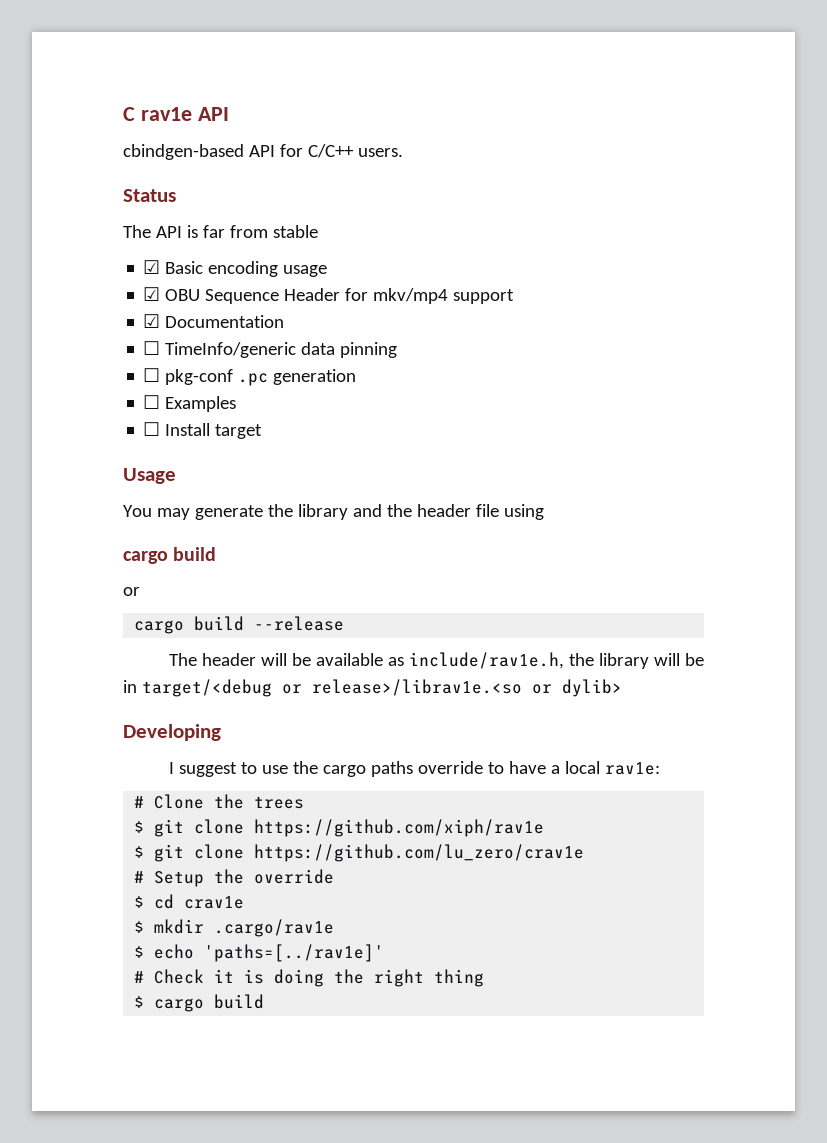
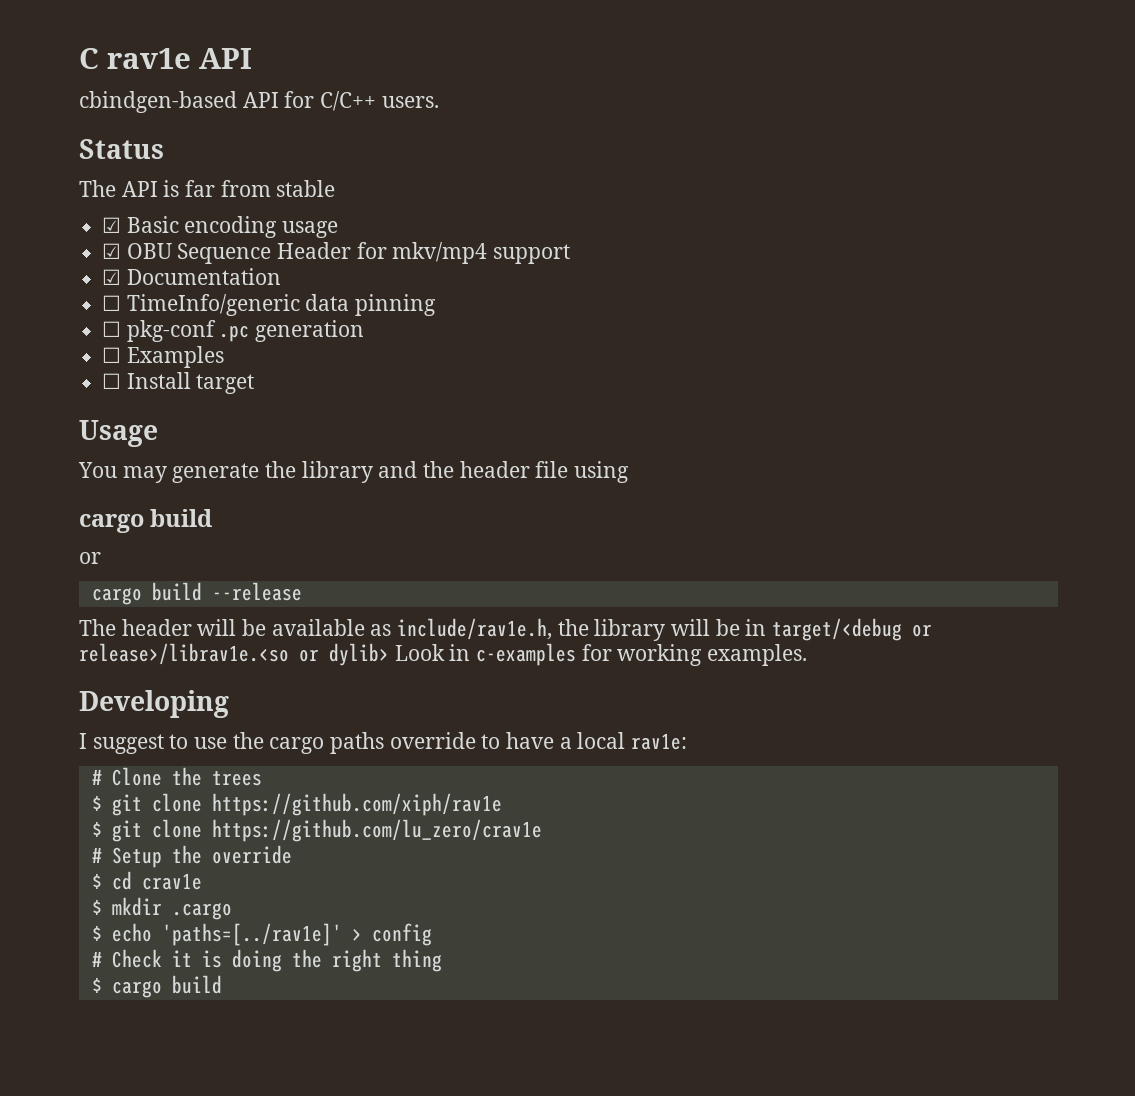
- The header will be available as include/rav1e.h, the library will be in target/<debug or release>/librav1e.<so or dylib>
+ The header will be available as include/rav1e.h, the library will be in target/<debug or release>/librav1e.<so or dylib> Look in c-examples for working examples.
- $ mkdir .cargo/rav1e
+ $ mkdir .cargo
- $ echo 'paths=[../rav1e]'
+ $ echo 'paths=[../rav1e]' > config

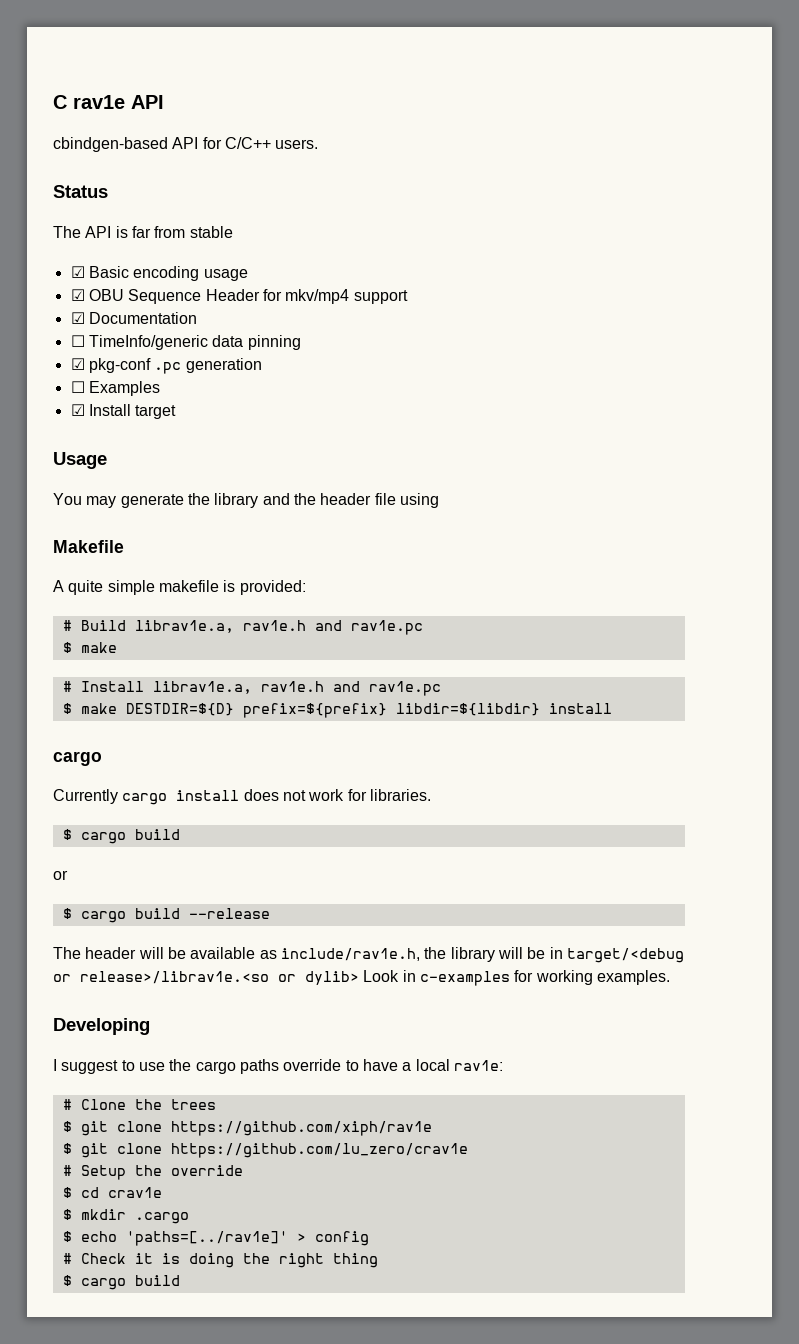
- ☐ pkg-conf .pc generation
+ ☑ pkg-conf .pc generation
- ☐ Install target
+ ☑ Install target
  You may generate the library and the header file using
- cargo build
+ Makefile
+ A quite simple makefile is provided:
+ # Build librav1e.a, rav1e.h and rav1e.pc
+ $ make
+ # Install librav1e.a, rav1e.h and rav1e.pc
+ $ make DESTDIR=${D} prefix=${prefix} libdir=${libdir} install
+ cargo
+ Currently cargo install does not work for libraries.
+ $ cargo build
- cargo build --release
+ $ cargo build --release

